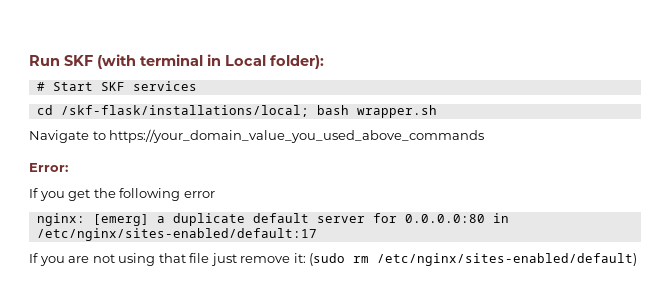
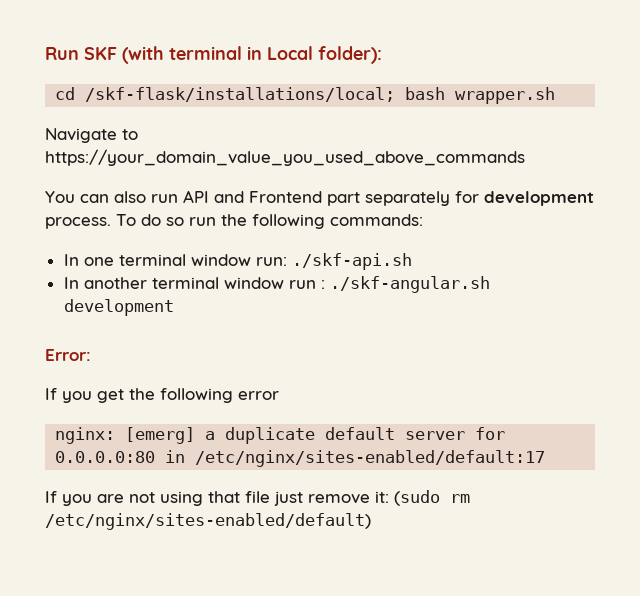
- # Start SKF services
+ You can also run API and Frontend part separately for development process. To do so run the following commands:
+ In one terminal window run: ./skf-api.sh
+ In another terminal window run : ./skf-angular.sh development

